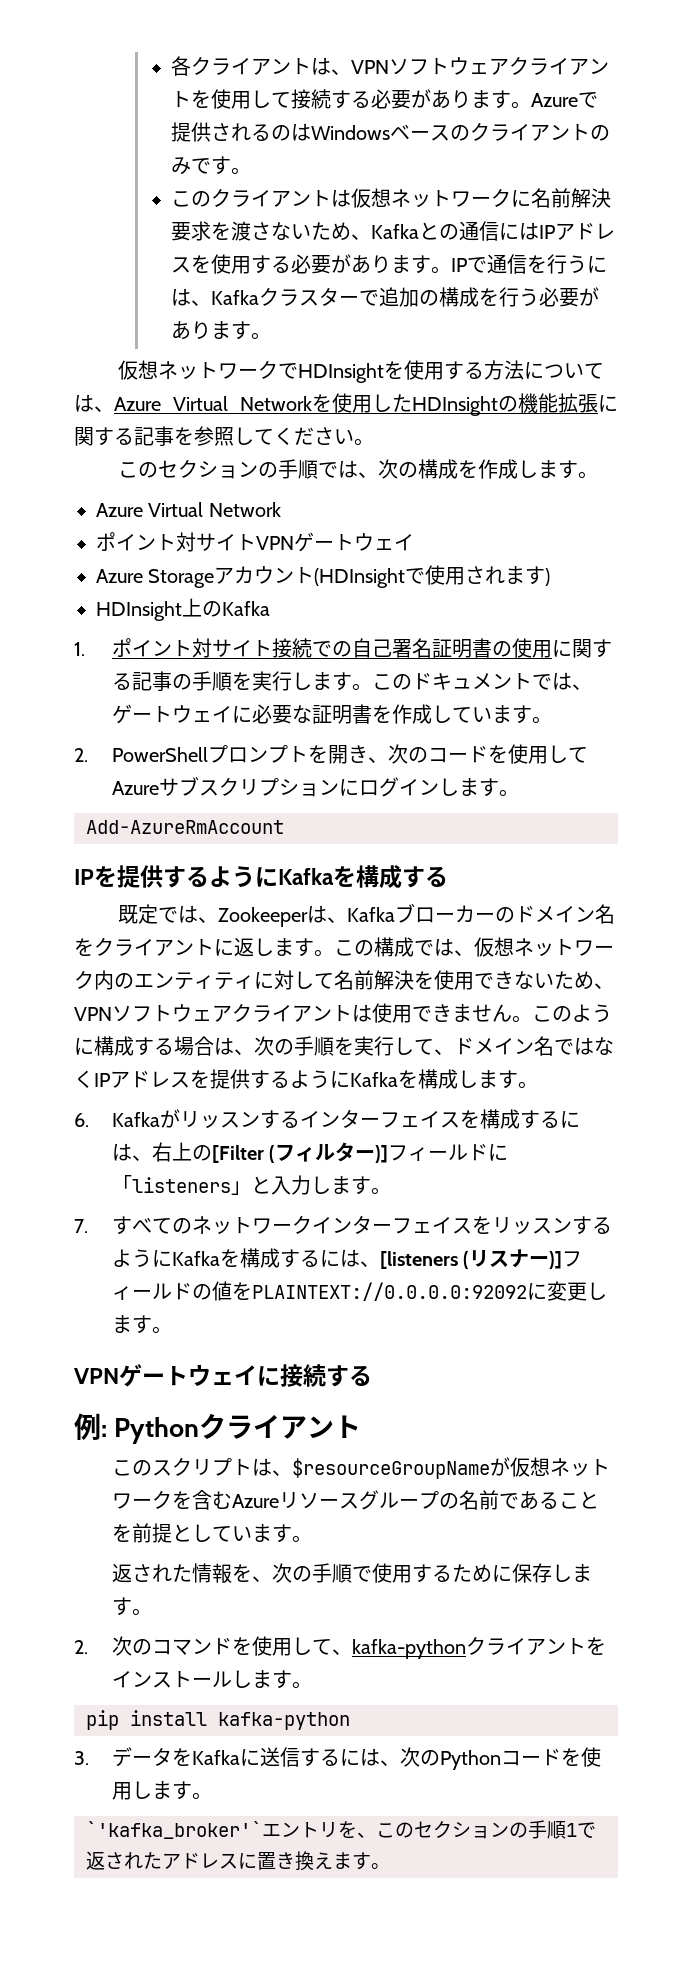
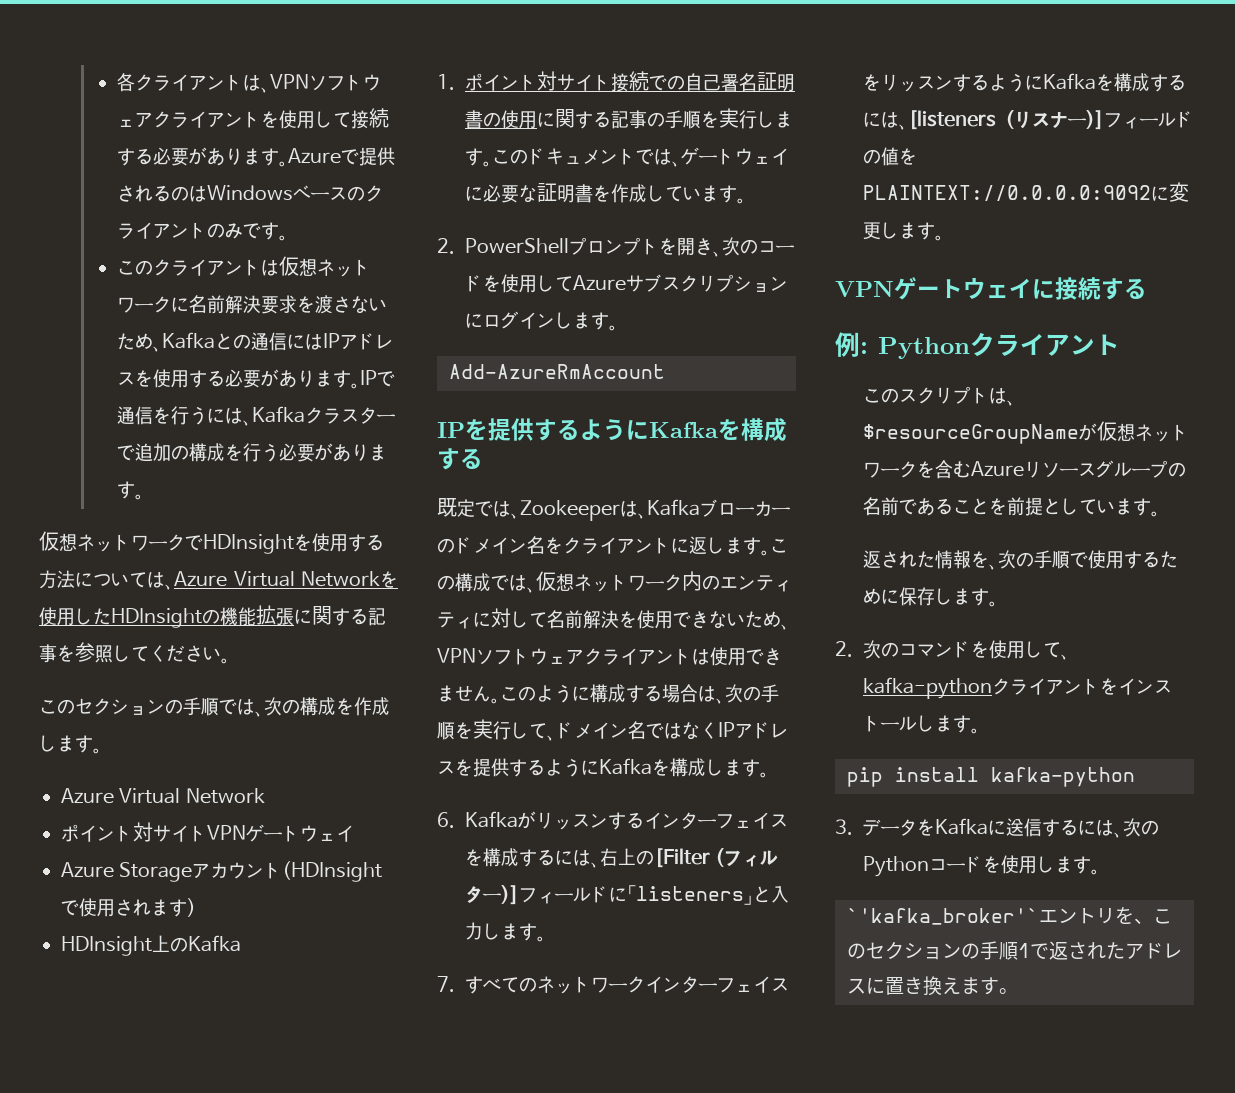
- 7.すべてのネットワークインターフェイスをリッスンするようにKafkaを構成するには、[listeners (リスナー)]フィールドの値をPLAINTEXT://0.0.0.0:92092に変更します。
+ 7.すべてのネットワークインターフェイスをリッスンするようにKafkaを構成するには、[listeners (リスナー)]フィールドの値をPLAINTEXT://0.0.0.0:9092に変更します。

